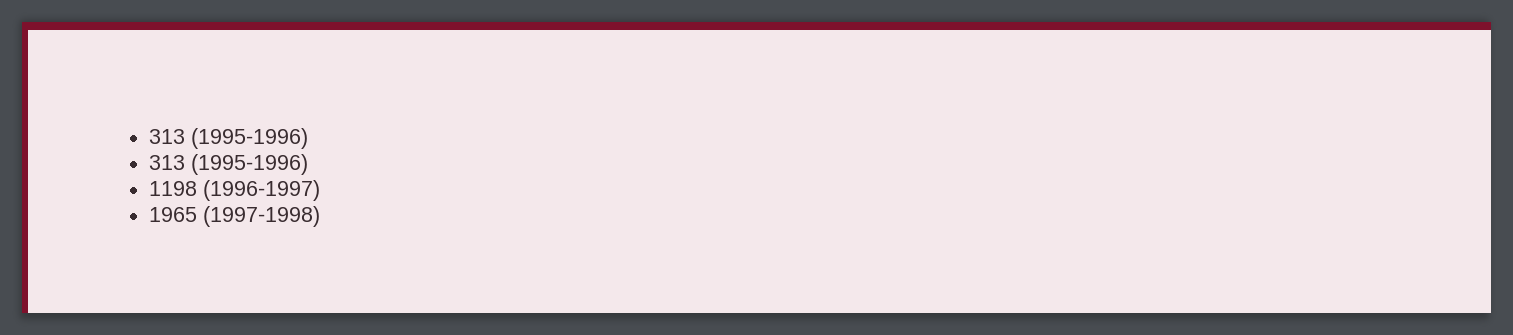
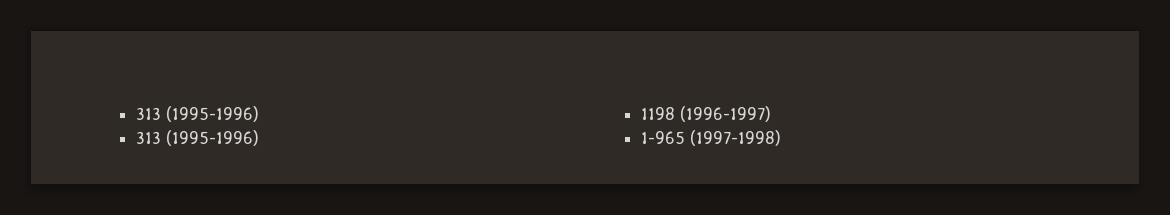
- 1965 (1997-1998)
+ 1-965 (1997-1998)

